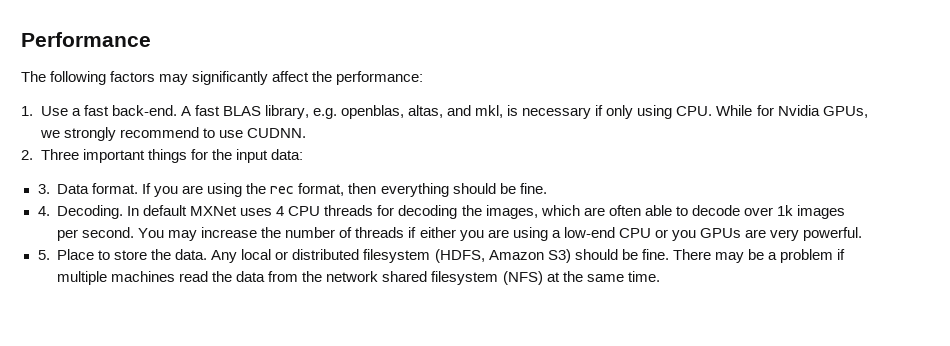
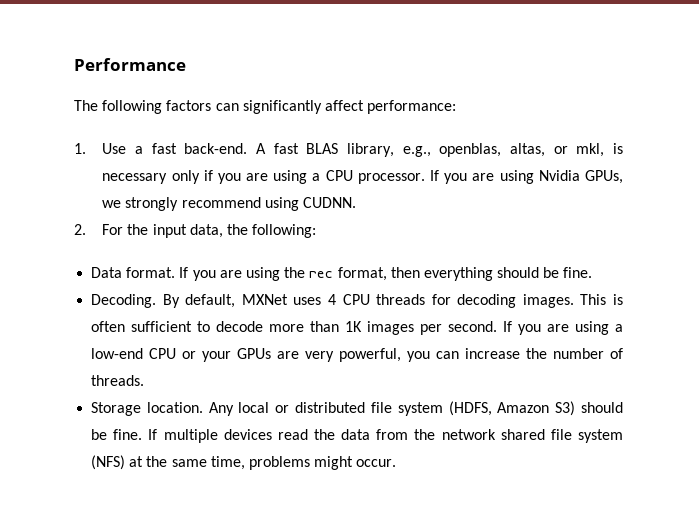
- The following factors may significantly affect the performance:
+ The following factors can significantly affect performance:
- A fast BLAS library, e.g. openblas, altas, and mkl, is necessary if only using CPU. While for Nvidia GPUs, we strongly recommend to use CUDNN.
+ A fast BLAS library, e.g., openblas, altas, or mkl, is necessary only if you are using a CPU processor. If you are using Nvidia GPUs, we strongly recommend using CUDNN.
- 2. Three important things for the input data:
- 3. Data format.
+ 2. For the input data, the following:
+ Data format.
- 4. Decoding. In default MXNet uses 4 CPU threads for decoding the images, which are often able to decode over 1k images per second. You may increase the number of threads if either you are using a low-end CPU or you GPUs are very powerful.
- 5. Place to store the data.
+ Decoding. By default, MXNet uses 4 CPU threads for decoding images. This is often sufficient to decode more than 1K images per second. If you are using a low-end CPU or your GPUs are very powerful, you can increase the number of threads.
+ Storage location.
- Any local or distributed filesystem (HDFS, Amazon S3) should be fine.
+ Any local or distributed file system (HDFS, Amazon S3) should be fine.
- There may be a problem if multiple machines read the data from the network shared filesystem (NFS) at the same time.
+ If multiple devices read the data from the network shared file system (NFS) at the same time, problems might occur.

